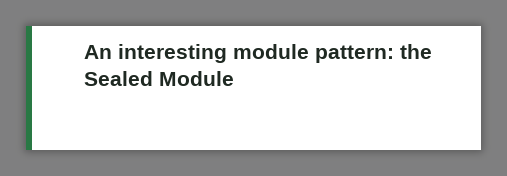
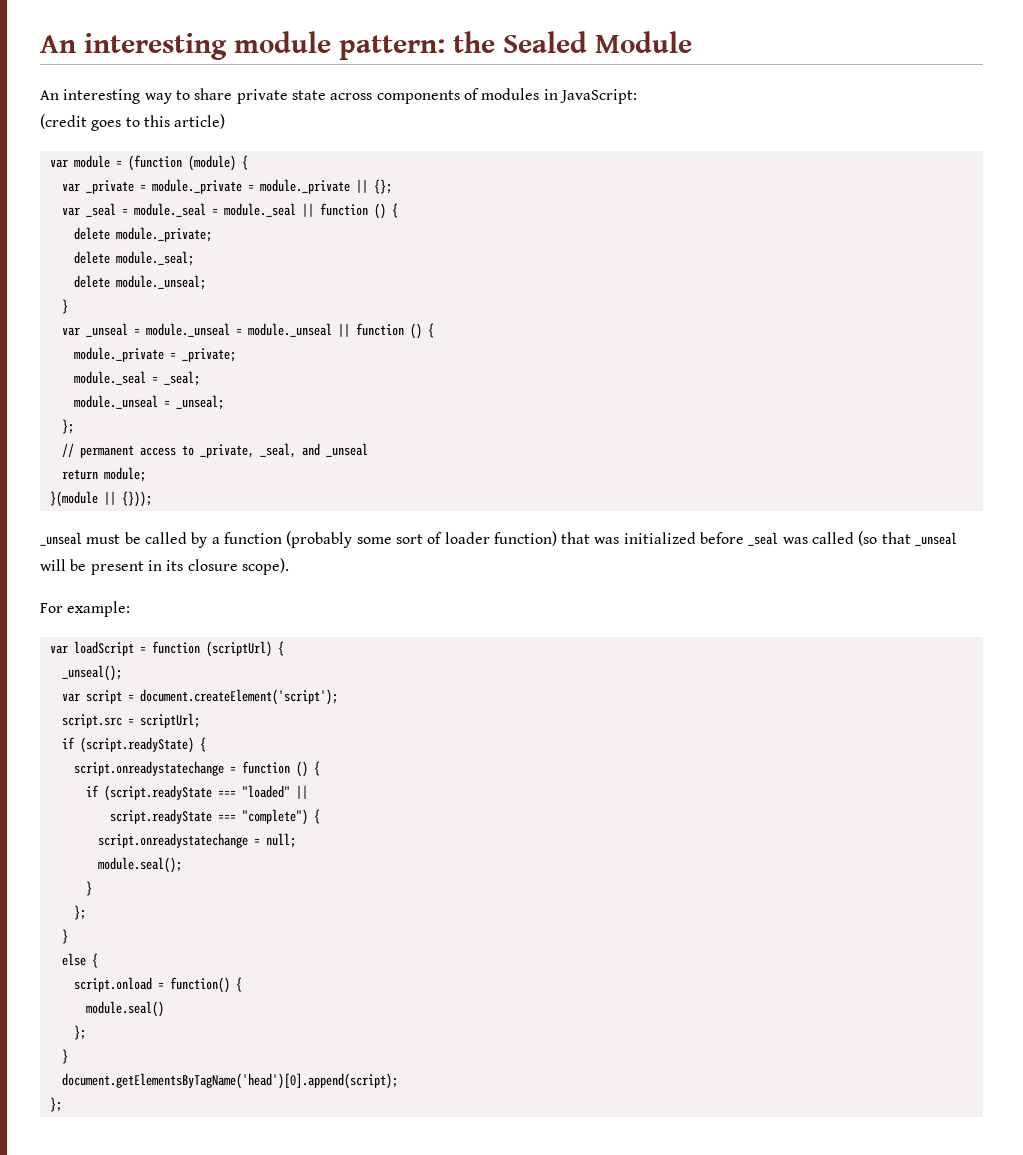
+ An interesting way to share private state across components of modules in JavaScript:
+ (credit goes to this article)
+ var module = (function (module) {
+ var _private = module._private = module._private || {};
+ var _seal = module._seal = module._seal || function () {
+ delete module._private;
+ delete module._seal;
+ delete module._unseal;
+ }
+ var _unseal = module._unseal = module._unseal || function () {
+ module._private = _private;
+ module._seal = _seal;
+ module._unseal = _unseal;
+ };
+ // permanent access to _private, _seal, and _unseal
+ return module;
+ }(module || {}));
+ _unseal must be called by a function (probably some sort of loader function) that was initialized before _seal was called (so that _unseal will be present in its closure scope).
+ For example:
+ var loadScript = function (scriptUrl) {
+ _unseal();
+ var script = document.createElement('script');
+ script.src = scriptUrl;
+ if (script.readyState) {
+ script.onreadystatechange = function () {
+ if (script.readyState === "loaded" ||
+ script.readyState === "complete") {
+ script.onreadystatechange = null;
+ module.seal();
+ }
+ };
+ }
+ else {
+ script.onload = function() {
+ module.seal()
+ };
+ }
+ document.getElementsByTagName('head')[0].append(script);
+ };

